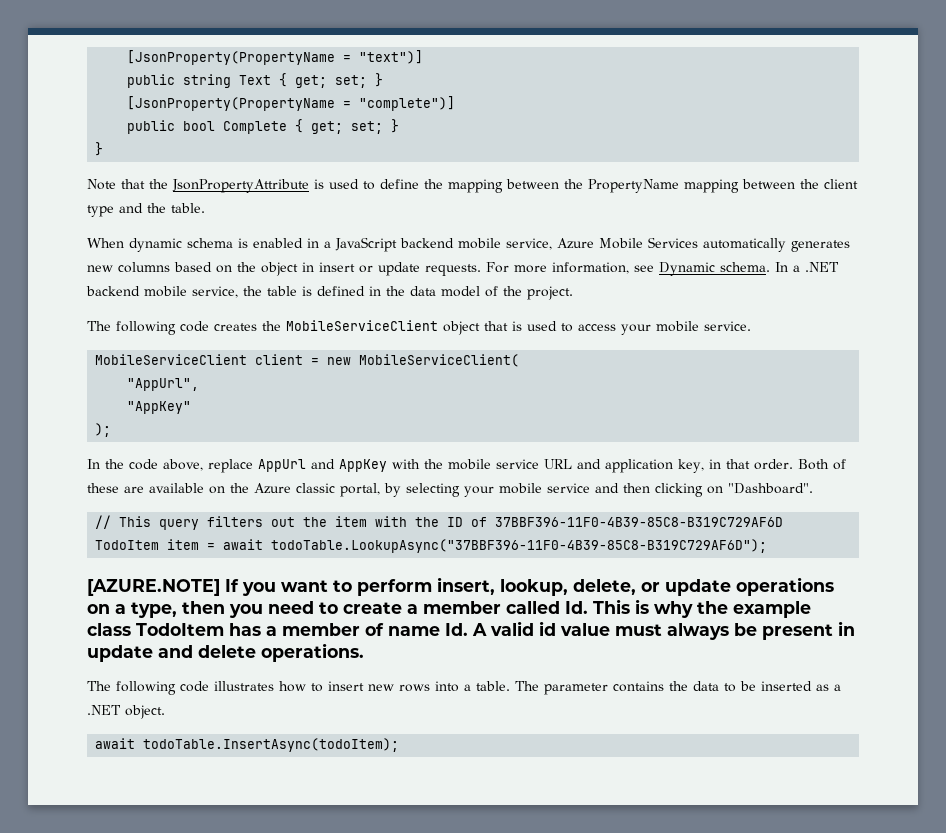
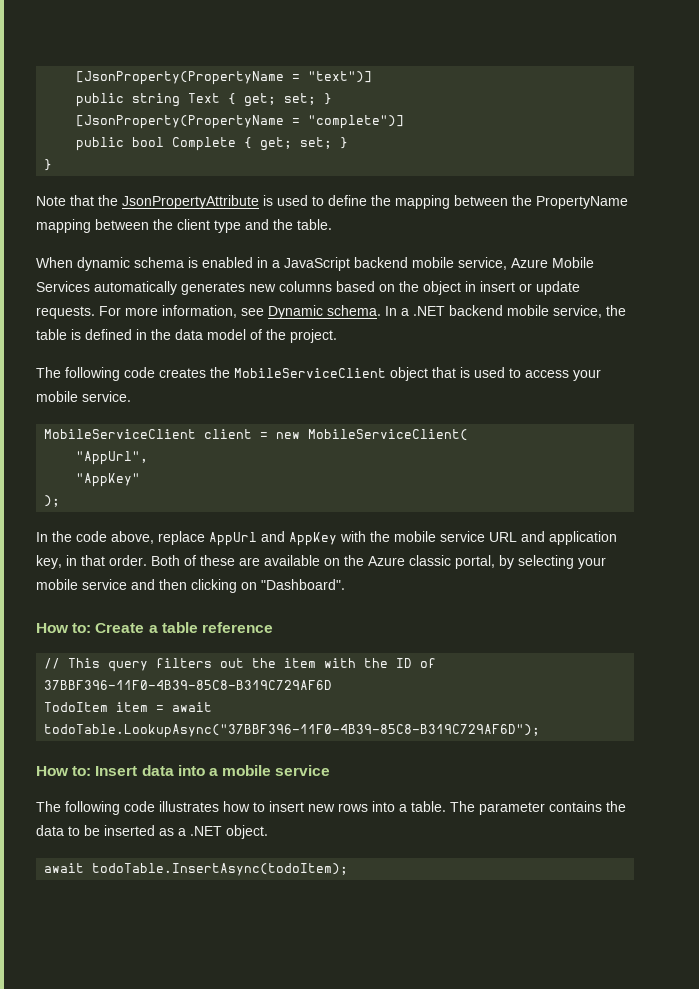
+ How to: Create a table reference
- [AZURE.NOTE] If you want to perform insert, lookup, delete, or update operations on a type, then you need to create a member called Id. This is why the example class TodoItem has a member of name Id. A valid id value must always be present in update and delete operations.
+ How to: Insert data into a mobile service

